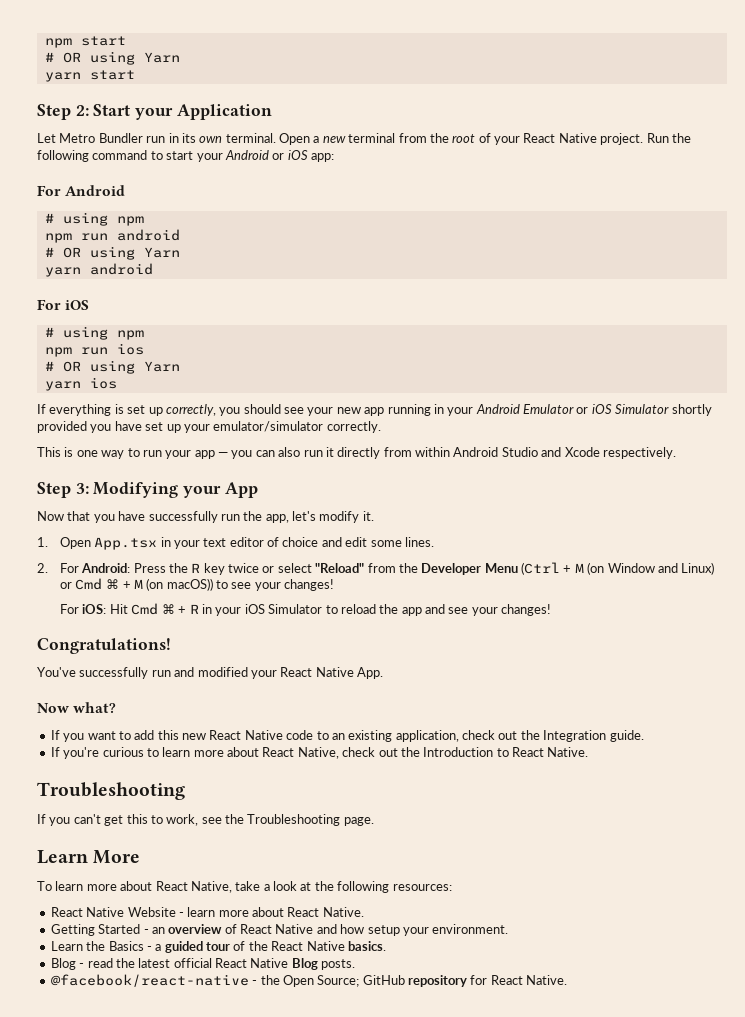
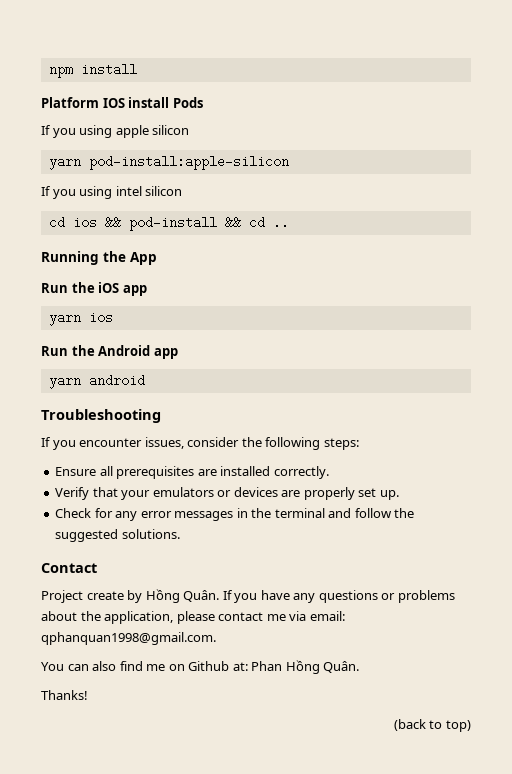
- npm start
- # OR using Yarn
- yarn start
- Step 2: Start your Application
- Let Metro Bundler run in its own terminal. Open a new terminal from the root of your React Native project. Run the following command to start your Android or iOS app:
- For Android
- # using npm
- npm run android
- # OR using Yarn
+ npm install
+ Platform IOS install Pods
+ If you using apple silicon
+ yarn pod-install:apple-silicon
+ If you using intel silicon
+ cd ios && pod-install && cd ..
+ Running the App
+ Run the iOS app
+ yarn ios
+ Run the Android app
  yarn android
- For iOS
- # using npm
- npm run ios
- # OR using Yarn
- yarn ios
- If everything is set up correctly, you should see your new app running in your Android Emulator or iOS Simulator shortly provided you have set up your emulator/simulator correctly.
- This is one way to run your app — you can also run it directly from within Android Studio and Xcode respectively.
- Step 3: Modifying your App
- Now that you have successfully run the app, let's modify it.
- 1. Open App.tsx in your text editor of choice and edit some lines.
- 2. For Android: Press the R key twice or select "Reload" from the Developer Menu (Ctrl + M (on Window and Linux) or Cmd ⌘ + M (on macOS)) to see your changes!
- For iOS: Hit Cmd ⌘ + R in your iOS Simulator to reload the app and see your changes!
- Congratulations!
- You've successfully run and modified your React Native App.
- Now what?
- If you want to add this new React Native code to an existing application, check out the Integration guide.
- If you're curious to learn more about React Native, check out the Introduction to React Native.
  Troubleshooting
- If you can't get this to work, see the Troubleshooting page.
- Learn More
- To learn more about React Native, take a look at the following resources:
- React Native Website - learn more about React Native.
- Getting Started - an overview of React Native and how setup your environment.
- Learn the Basics - a guided tour of the React Native basics.
- Blog - read the latest official React Native Blog posts.
- @facebook/react-native - the Open Source; GitHub repository for React Native.
+ If you encounter issues, consider the following steps:
+ Ensure all prerequisites are installed correctly.
+ Verify that your emulators or devices are properly set up.
+ Check for any error messages in the terminal and follow the suggested solutions.
+ Contact
+ Project create by Hồng Quân. If you have any questions or problems about the application, please contact me via email: qphanquan1998@gmail.com.
+ You can also find me on Github at: Phan Hồng Quân.
+ Thanks!
+ (back to top)

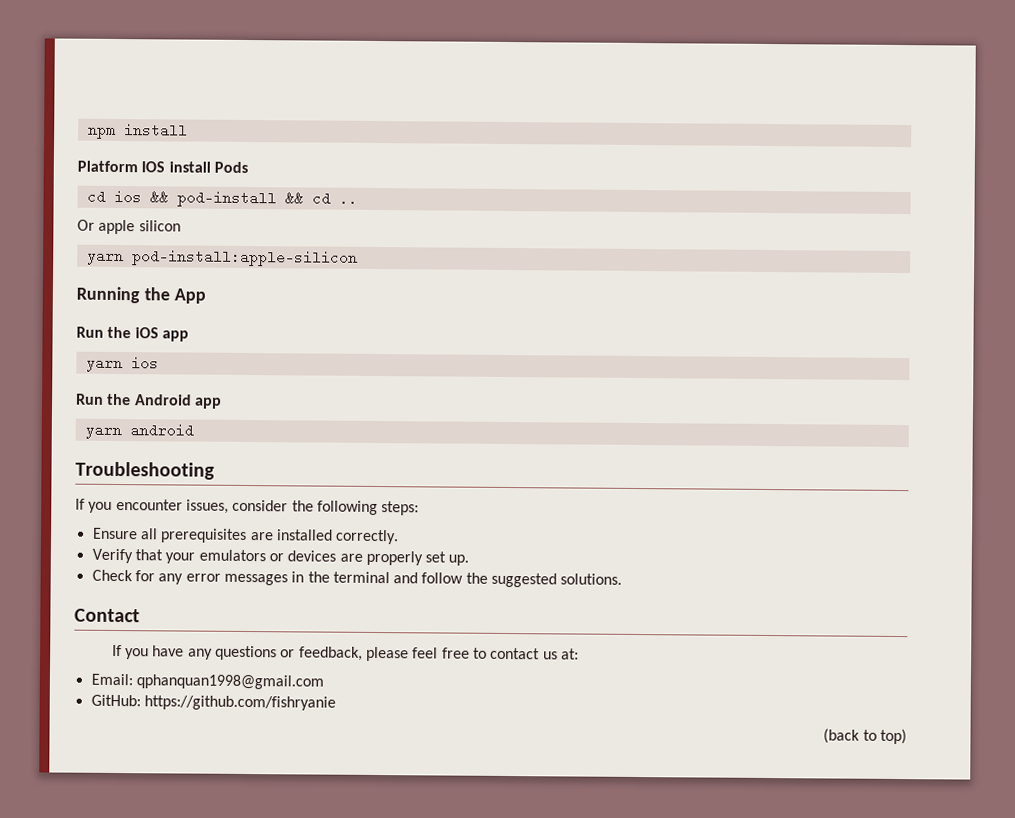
- If you using apple silicon
- yarn pod-install:apple-silicon
- If you using intel silicon
+ Or apple silicon
+ yarn pod-install:apple-silicon
- Project create by Hồng Quân. If you have any questions or problems about the application, please contact me via email: qphanquan1998@gmail.com.
- You can also find me on Github at: Phan Hồng Quân.
- Thanks!
+ If you have any questions or feedback, please feel free to contact us at:
+ Email: qphanquan1998@gmail.com
+ GitHub: https://github.com/fishryanie

